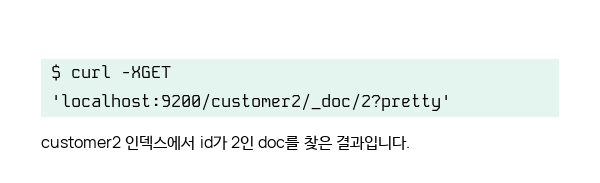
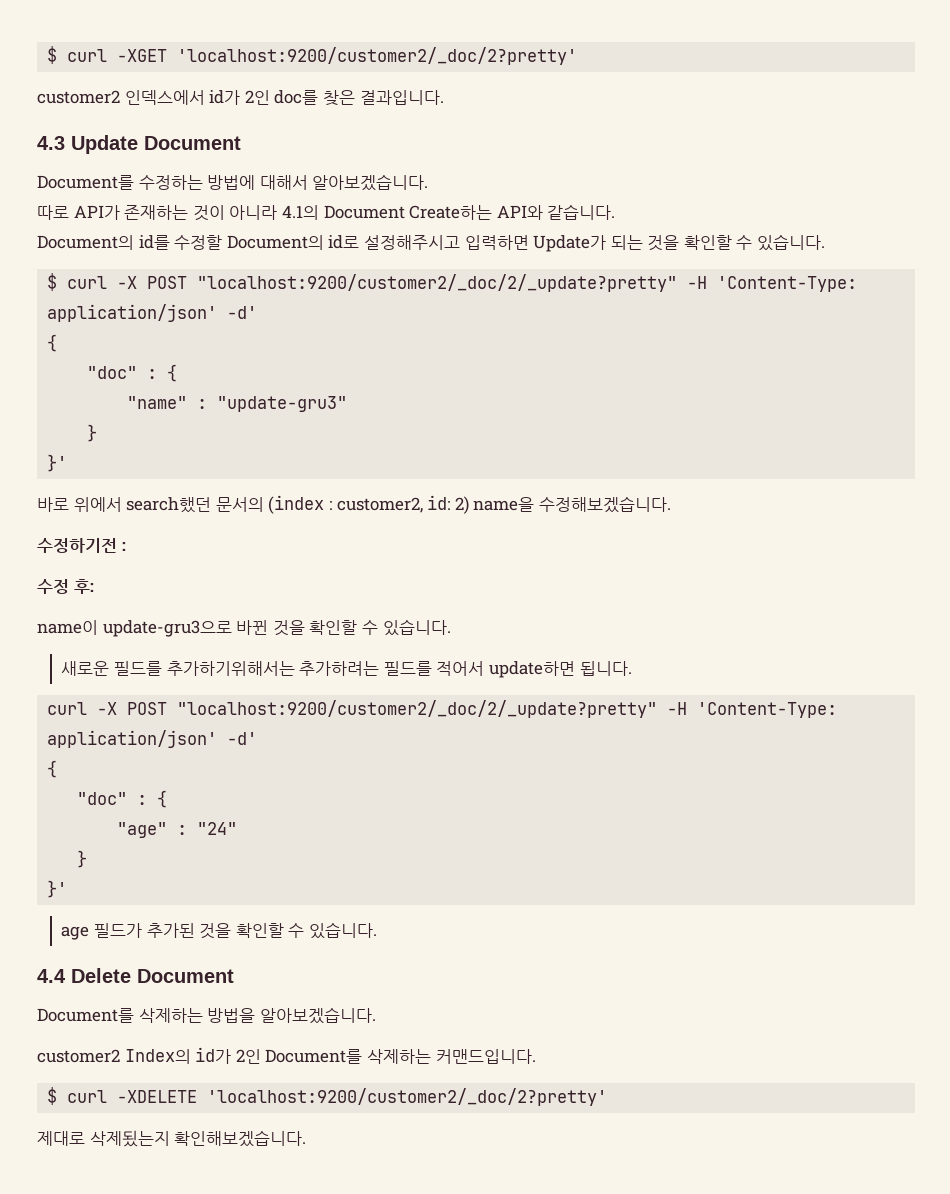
+ 4.3 Update Document
+ Document를 수정하는 방법에 대해서 알아보겠습니다.
+ 따로 API가 존재하는 것이 아니라 4.1의 Document Create하는 API와 같습니다.
+ Document의 id를 수정할 Document의 id로 설정해주시고 입력하면 Update가 되는 것을 확인할 수 있습니다.
+ $ curl -X POST "localhost:9200/customer2/_doc/2/_update?pretty" -H 'Content-Type: application/json' -d'
+ {
+ "doc" : {
+ "name" : "update-gru3"
+ }
+ }'
+ 바로 위에서 search했던 문서의 (index : customer2, id: 2) name을 수정해보겠습니다.
+ 수정하기전 :
+ 수정 후:
+ name이 update-gru3으로 바뀐 것을 확인할 수 있습니다.
+ 새로운 필드를 추가하기위해서는 추가하려는 필드를 적어서 update하면 됩니다.
+ curl -X POST "localhost:9200/customer2/_doc/2/_update?pretty" -H 'Content-Type: application/json' -d'
+ {
+ "doc" : {
+ "age" : "24"
+ }
+ }'
+ age 필드가 추가된 것을 확인할 수 있습니다.
+ 4.4 Delete Document
+ Document를 삭제하는 방법을 알아보겠습니다.
+ customer2 Index의 id가 2인 Document를 삭제하는 커맨드입니다.
+ $ curl -XDELETE 'localhost:9200/customer2/_doc/2?pretty'
+ 제대로 삭제됬는지 확인해보겠습니다.

